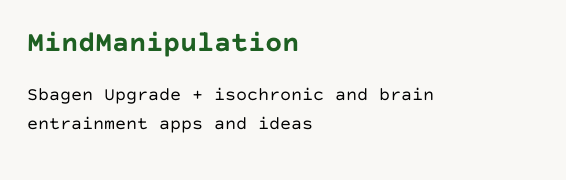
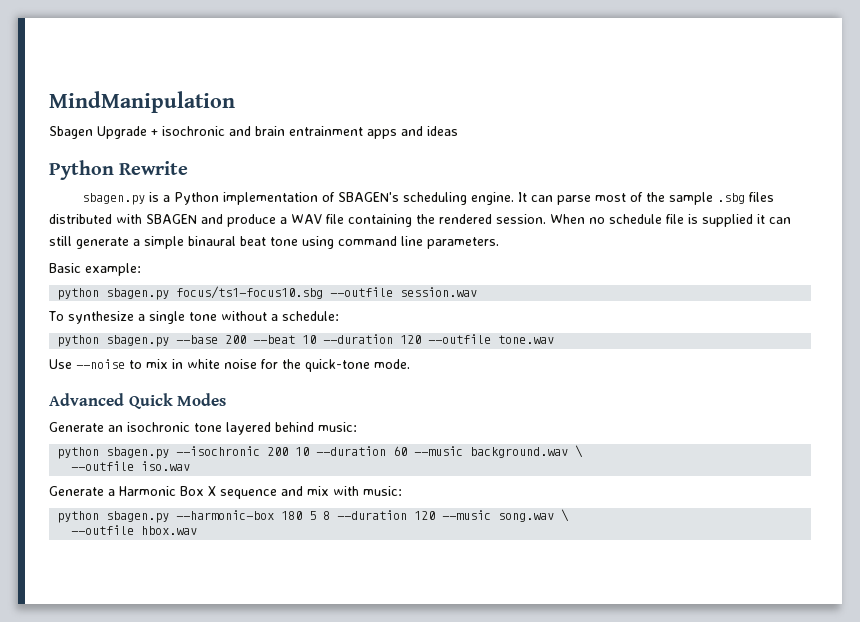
+ Python Rewrite
+ sbagen.py is a Python implementation of SBAGEN's scheduling engine. It can parse most of the sample .sbg files distributed with SBAGEN and produce a WAV file containing the rendered session. When no schedule file is supplied it can still generate a simple binaural beat tone using command line parameters.
+ Basic example:
+ python sbagen.py focus/ts1-focus10.sbg --outfile session.wav
+ To synthesize a single tone without a schedule:
+ python sbagen.py --base 200 --beat 10 --duration 120 --outfile tone.wav
+ Use --noise to mix in white noise for the quick-tone mode.
+ Advanced Quick Modes
+ Generate an isochronic tone layered behind music:
+ python sbagen.py --isochronic 200 10 --duration 60 --music background.wav \
+ --outfile iso.wav
+ Generate a Harmonic Box X sequence and mix with music:
+ python sbagen.py --harmonic-box 180 5 8 --duration 120 --music song.wav \
+ --outfile hbox.wav

